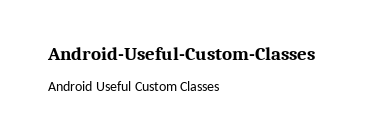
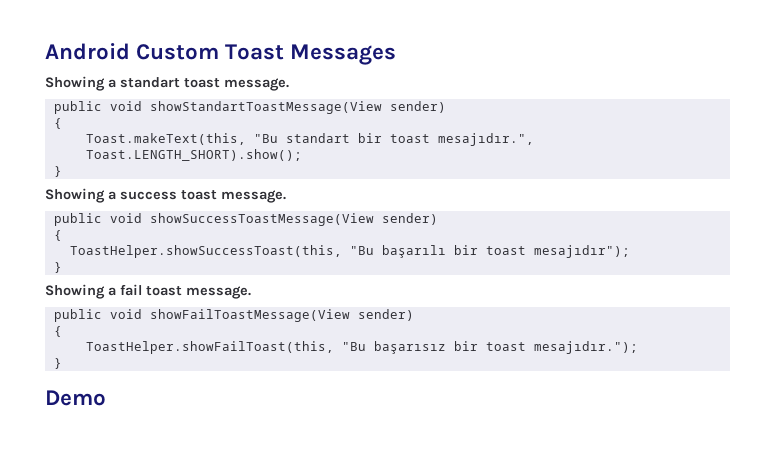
- Android-Useful-Custom-Classes
- Android Useful Custom Classes
+ Android Custom Toast Messages
+ Showing a standart toast message.
+ public void showStandartToastMessage(View sender)
+ {
+ Toast.makeText(this, "Bu standart bir toast mesajıdır.", Toast.LENGTH_SHORT).show();
+ }
+ Showing a success toast message.
+ public void showSuccessToastMessage(View sender)
+ {
+ ToastHelper.showSuccessToast(this, "Bu başarılı bir toast mesajıdır");
+ }
+ Showing a fail toast message.
+ public void showFailToastMessage(View sender)
+ {
+ ToastHelper.showFailToast(this, "Bu başarısız bir toast mesajıdır.");
+ }
+ Demo

